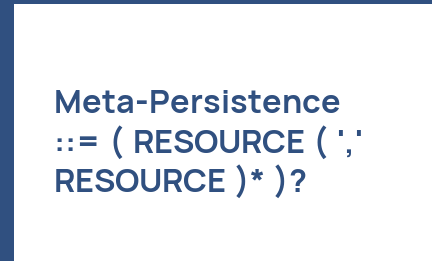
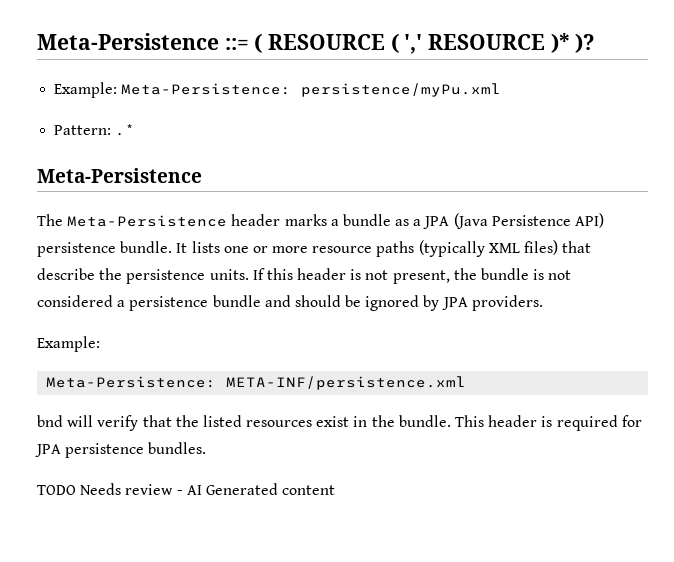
+ Example: Meta-Persistence: persistence/myPu.xml
+ Pattern: .*
+ Meta-Persistence
+ The Meta-Persistence header marks a bundle as a JPA (Java Persistence API) persistence bundle. It lists one or more resource paths (typically XML files) that describe the persistence units. If this header is not present, the bundle is not considered a persistence bundle and should be ignored by JPA providers.
+ Example:
+ Meta-Persistence: META-INF/persistence.xml
+ bnd will verify that the listed resources exist in the bundle. This header is required for JPA persistence bundles.
+ TODO Needs review - AI Generated content

